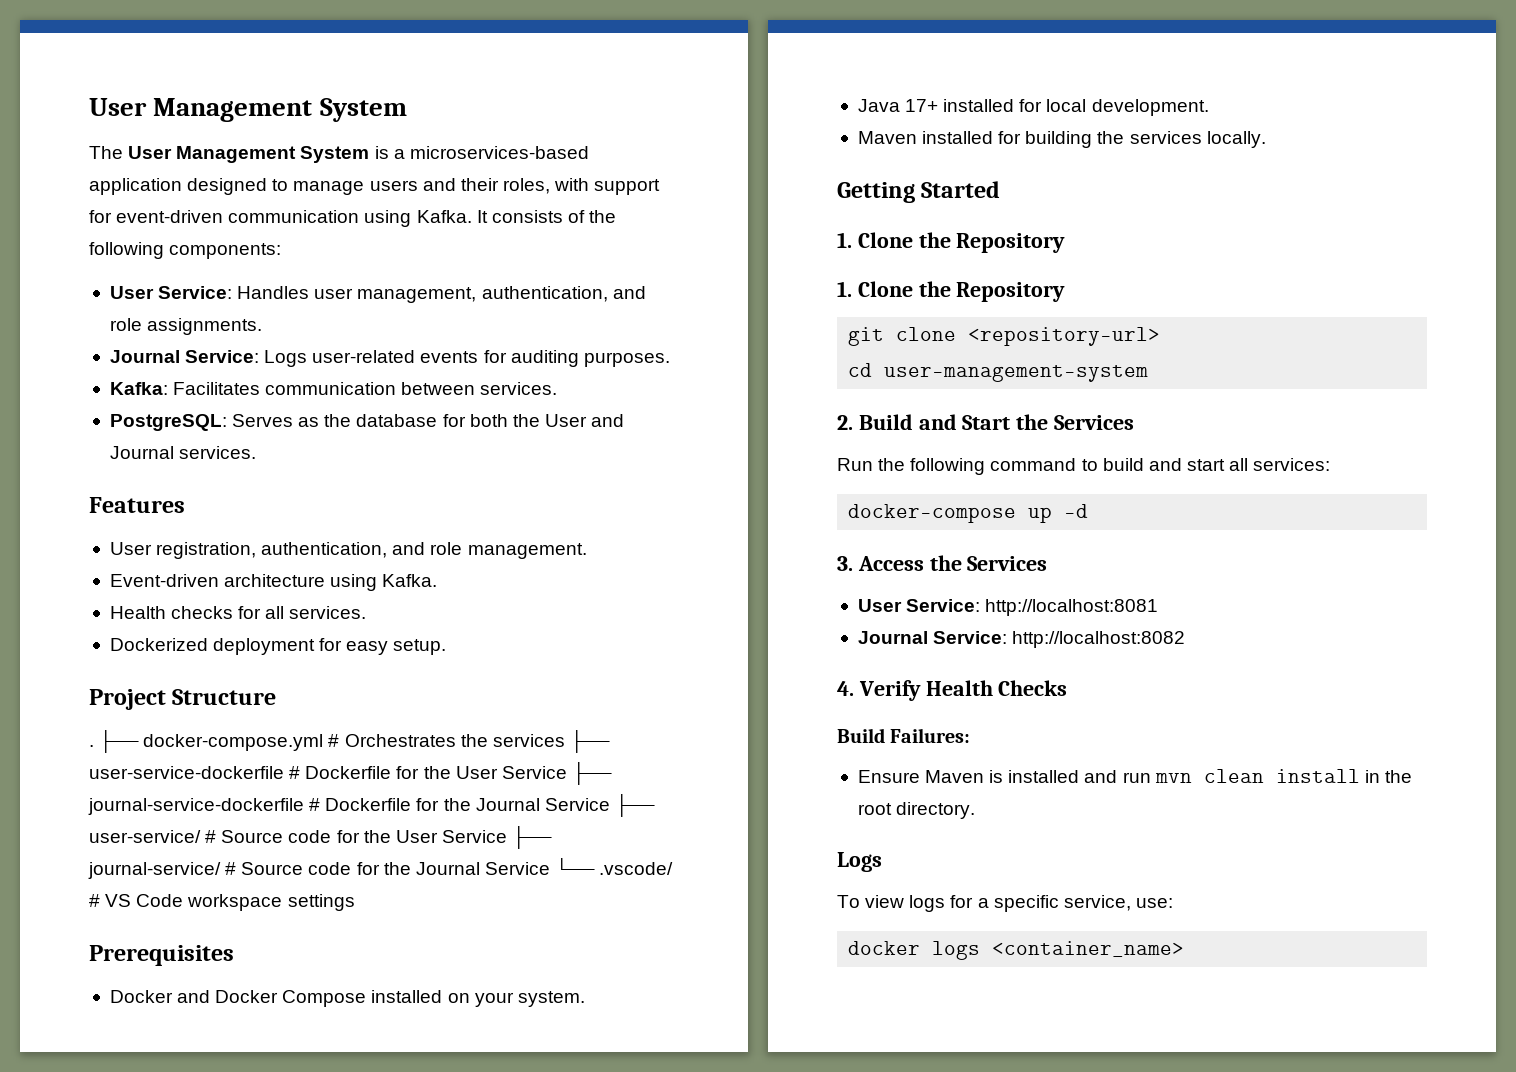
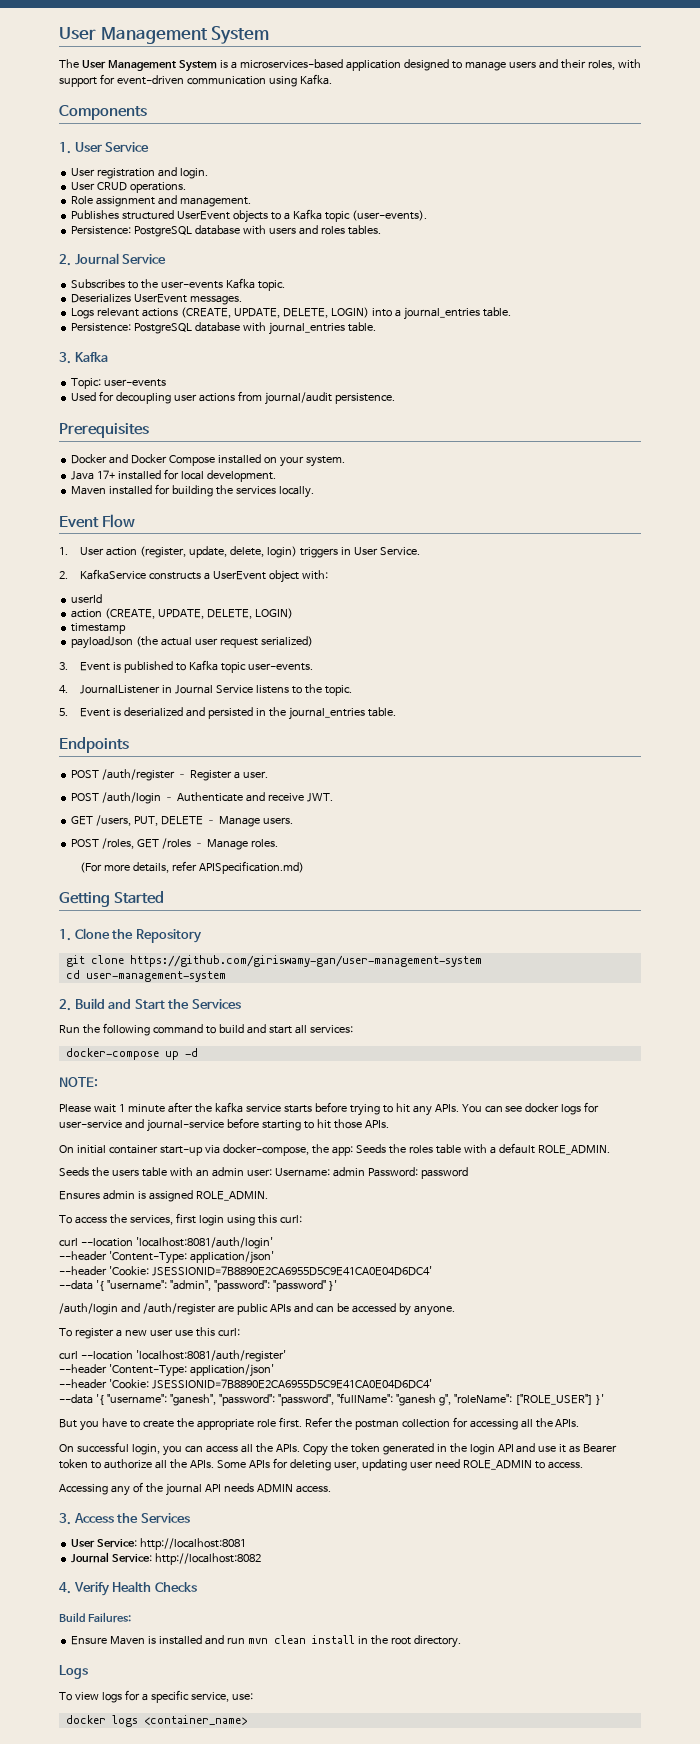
- The User Management System is a microservices-based application designed to manage users and their roles, with support for event-driven communication using Kafka. It consists of the following components:
- User Service: Handles user management, authentication, and role assignments.
- Journal Service: Logs user-related events for auditing purposes.
- Kafka: Facilitates communication between services.
- PostgreSQL: Serves as the database for both the User and Journal services.
- Features
- User registration, authentication, and role management.
- Event-driven architecture using Kafka.
- Health checks for all services.
- Dockerized deployment for easy setup.
- Project Structure
- . ├── docker-compose.yml # Orchestrates the services ├── user-service-dockerfile # Dockerfile for the User Service ├── journal-service-dockerfile # Dockerfile for the Journal Service ├── user-service/ # Source code for the User Service ├── journal-service/ # Source code for the Journal Service └── .vscode/ # VS Code workspace settings
+ The User Management System is a microservices-based application designed to manage users and their roles, with support for event-driven communication using Kafka.
+ Components
+ 1. User Service
+ User registration and login.
+ User CRUD operations.
+ Role assignment and management.
+ Publishes structured UserEvent objects to a Kafka topic (user-events).
+ Persistence: PostgreSQL database with users and roles tables.
+ 2. Journal Service
+ Subscribes to the user-events Kafka topic.
+ Deserializes UserEvent messages.
+ Logs relevant actions (CREATE, UPDATE, DELETE, LOGIN) into a journal_entries table.
+ Persistence: PostgreSQL database with journal_entries table.
+ 3. Kafka
+ Topic: user-events
+ Used for decoupling user actions from journal/audit persistence.
+ Event Flow
+ 1. User action (register, update, delete, login) triggers in User Service.
+ 2. KafkaService constructs a UserEvent object with:
+ userId
+ action (CREATE, UPDATE, DELETE, LOGIN)
+ timestamp
+ payloadJson (the actual user request serialized)
+ 3. Event is published to Kafka topic user-events.
+ 4. JournalListener in Journal Service listens to the topic.
+ 5. Event is deserialized and persisted in the journal_entries table.
+ Endpoints
+ POST /auth/register – Register a user.
+ POST /auth/login – Authenticate and receive JWT.
+ GET /users, PUT, DELETE – Manage users.
+ POST /roles, GET /roles – Manage roles.
+ (For more details, refer APISpecification.md)
  Getting Started
- 1. Clone the Repository
- git clone <repository-url>
+ git clone https://github.com/giriswamy-gan/user-management-system
+ NOTE:
+ Please wait 1 minute after the kafka service starts before trying to hit any APIs. You can see docker logs for user-service and journal-service before starting to hit those APIs.
+ On initial container start-up via docker-compose, the app: Seeds the roles table with a default ROLE_ADMIN.
+ Seeds the users table with an admin user: Username: admin Password: password
+ Ensures admin is assigned ROLE_ADMIN.
+ To access the services, first login using this curl:
+ curl --location 'localhost:8081/auth/login'
+ --header 'Content-Type: application/json'
+ --header 'Cookie: JSESSIONID=7B8890E2CA6955D5C9E41CA0E04D6DC4'
+ --data '{ "username": "admin", "password": "password" }'
+ /auth/login and /auth/register are public APIs and can be accessed by anyone.
+ To register a new user use this curl:
+ curl --location 'localhost:8081/auth/register'
+ --header 'Content-Type: application/json'
+ --header 'Cookie: JSESSIONID=7B8890E2CA6955D5C9E41CA0E04D6DC4'
+ --data '{ "username": "ganesh", "password": "password", "fullName": "ganesh g", "roleName": ["ROLE_USER"] }'
+ But you have to create the appropriate role first. Refer the postman collection for accessing all the APIs.
+ On successful login, you can access all the APIs. Copy the token generated in the login API and use it as Bearer token to authorize all the APIs. Some APIs for deleting user, updating user need ROLE_ADMIN to access.
+ Accessing any of the journal API needs ADMIN access.

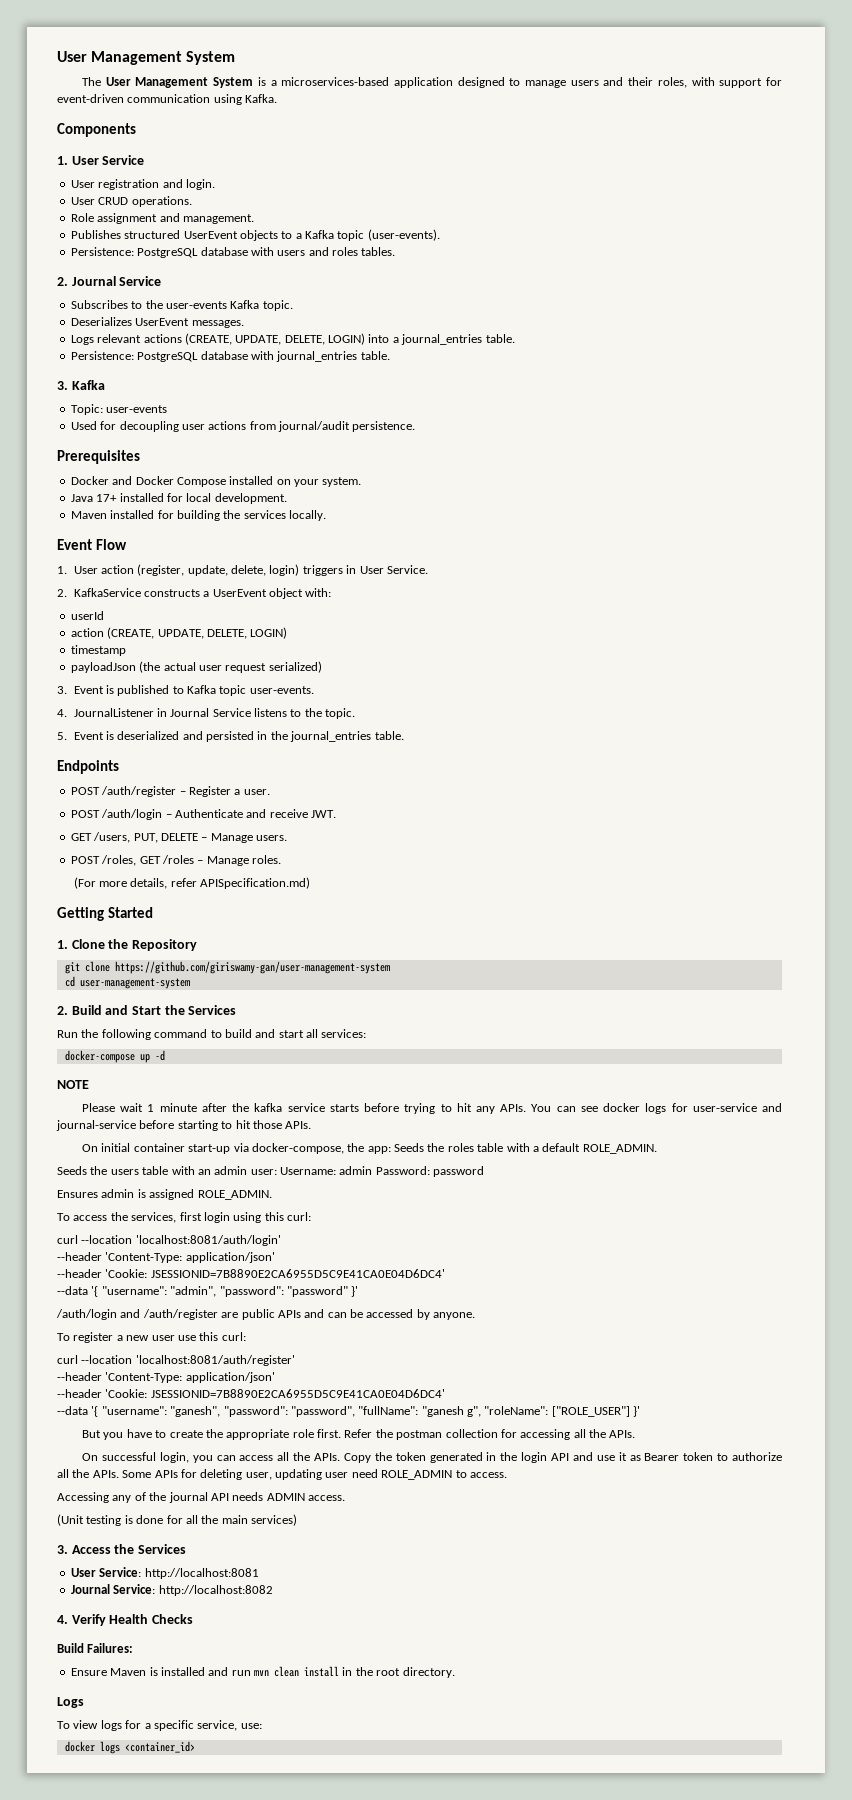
- NOTE:
+ NOTE
+ (Unit testing is done for all the main services)
- docker logs <container_name>
+ docker logs <container_id>

